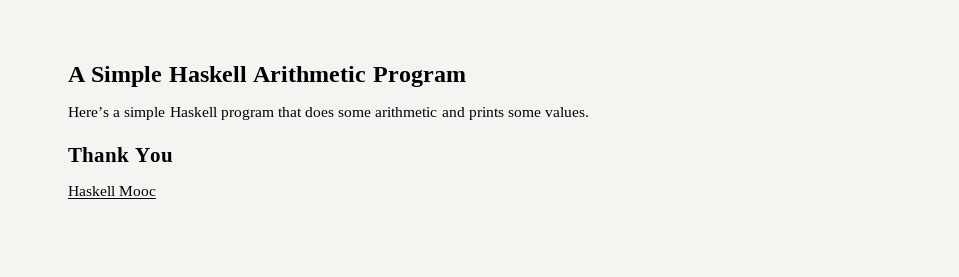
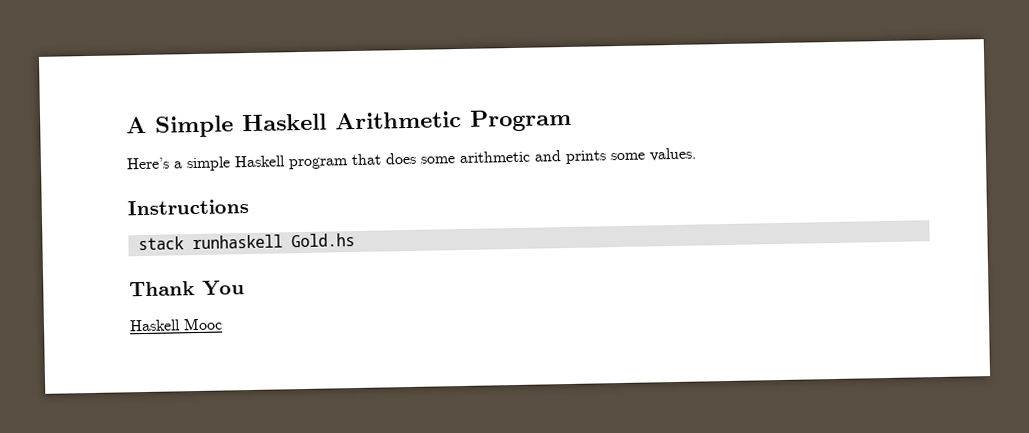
+ Instructions
+ stack runhaskell Gold.hs

